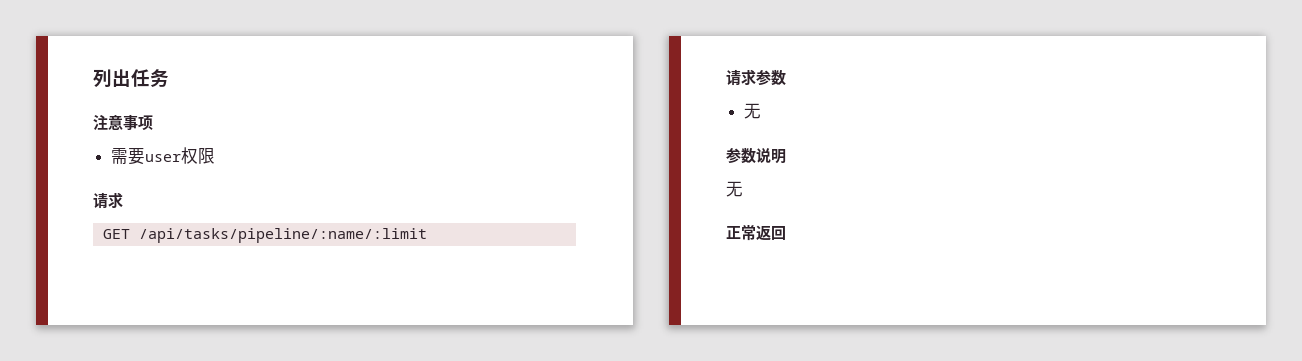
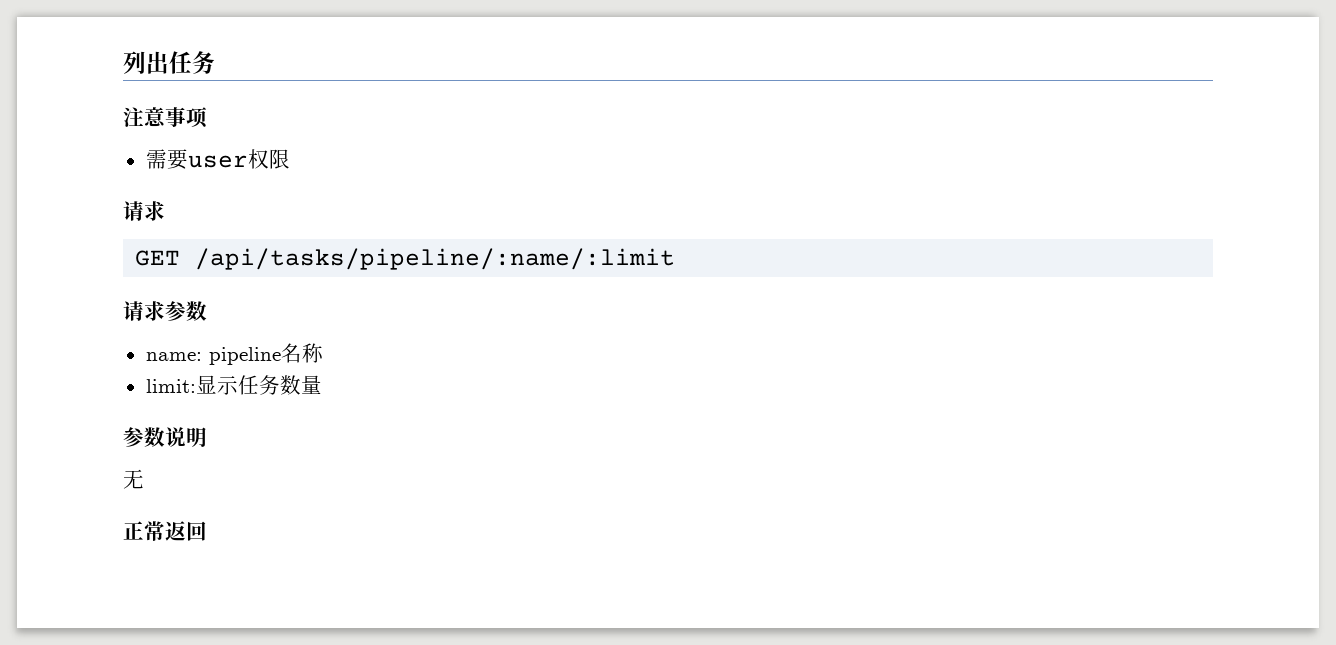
  请求参数
- 无
+ name: pipeline名称
+ limit:显示任务数量

